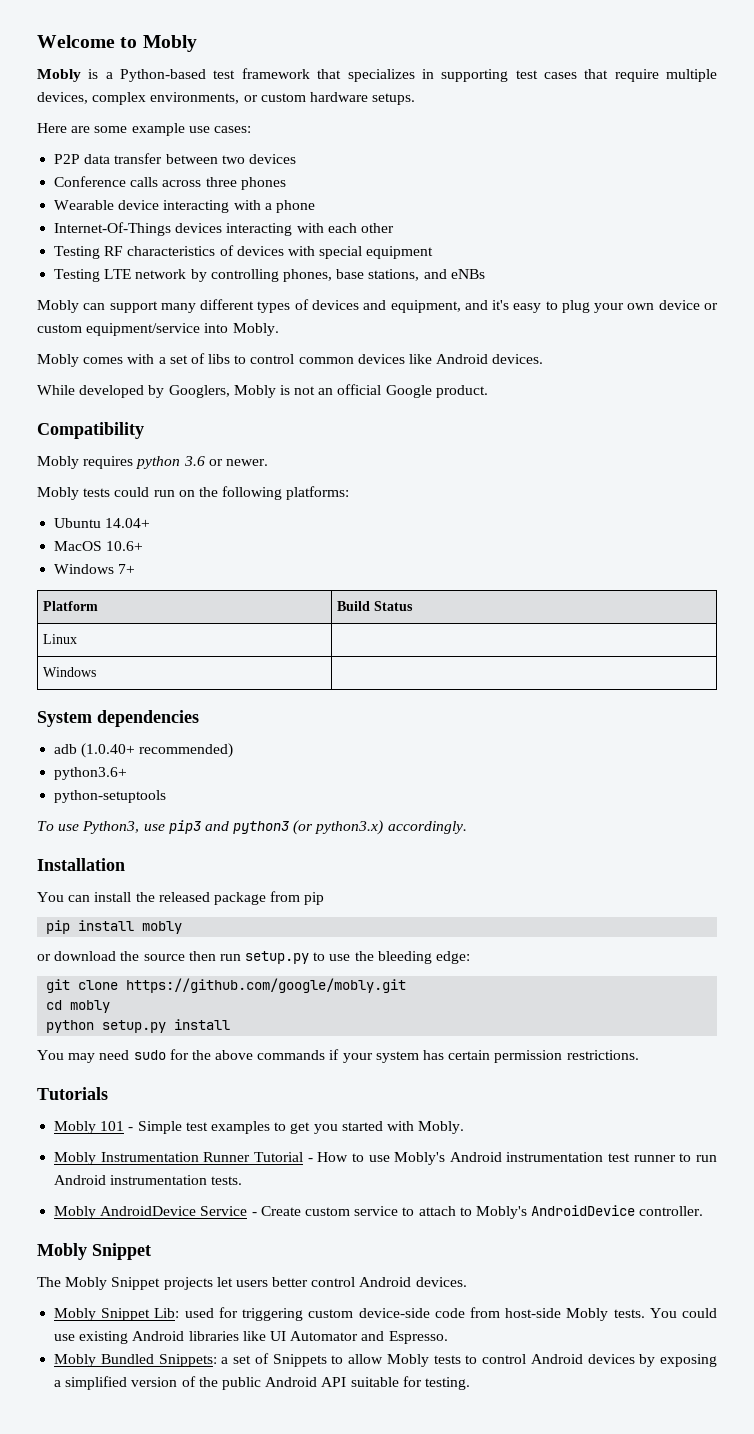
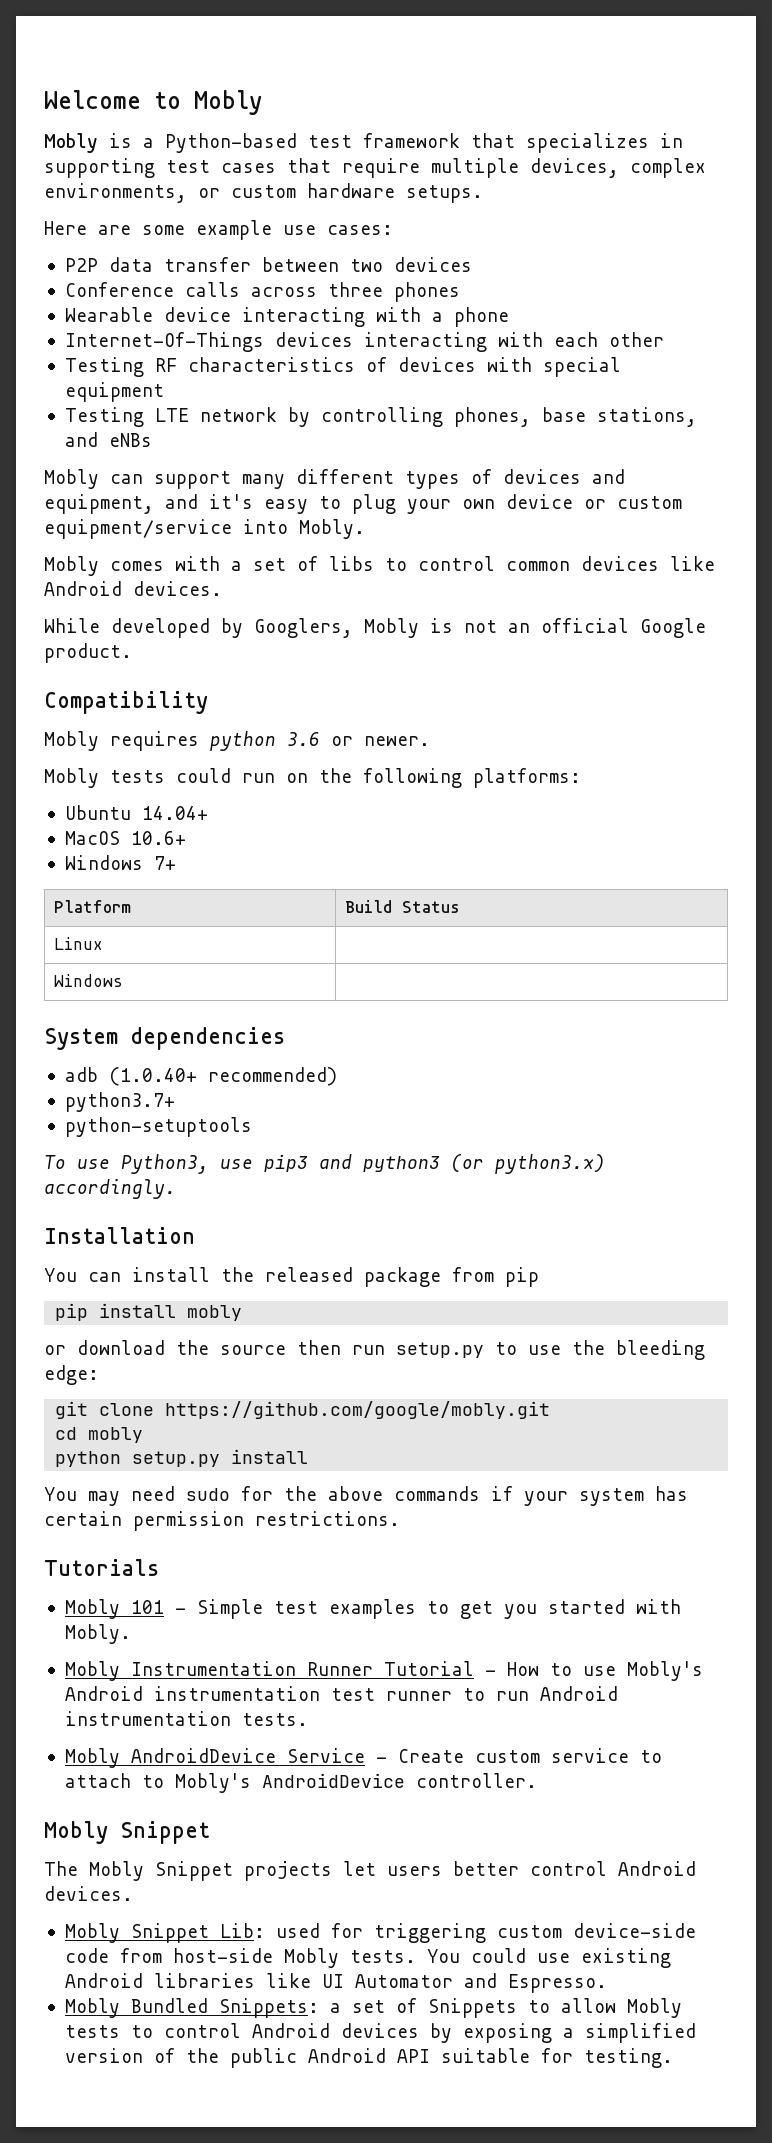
- python3.6+
+ python3.7+

